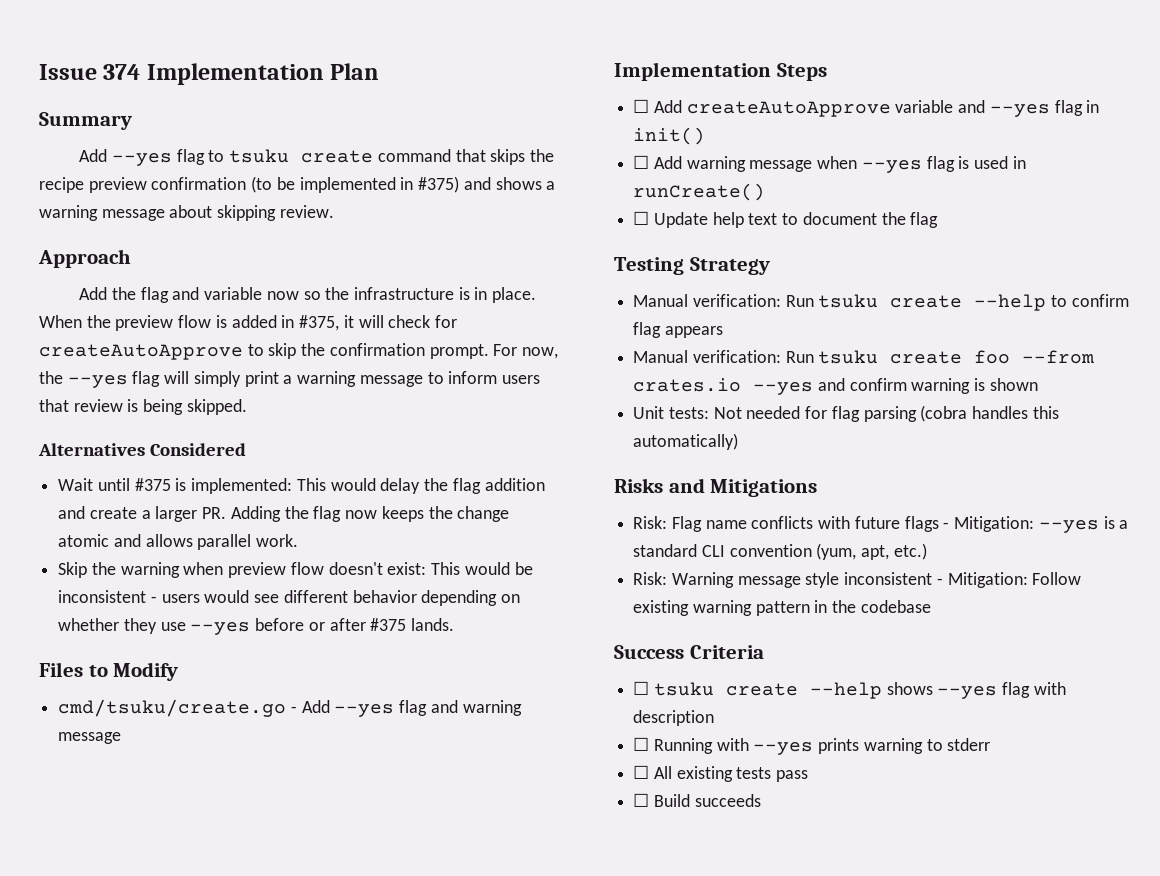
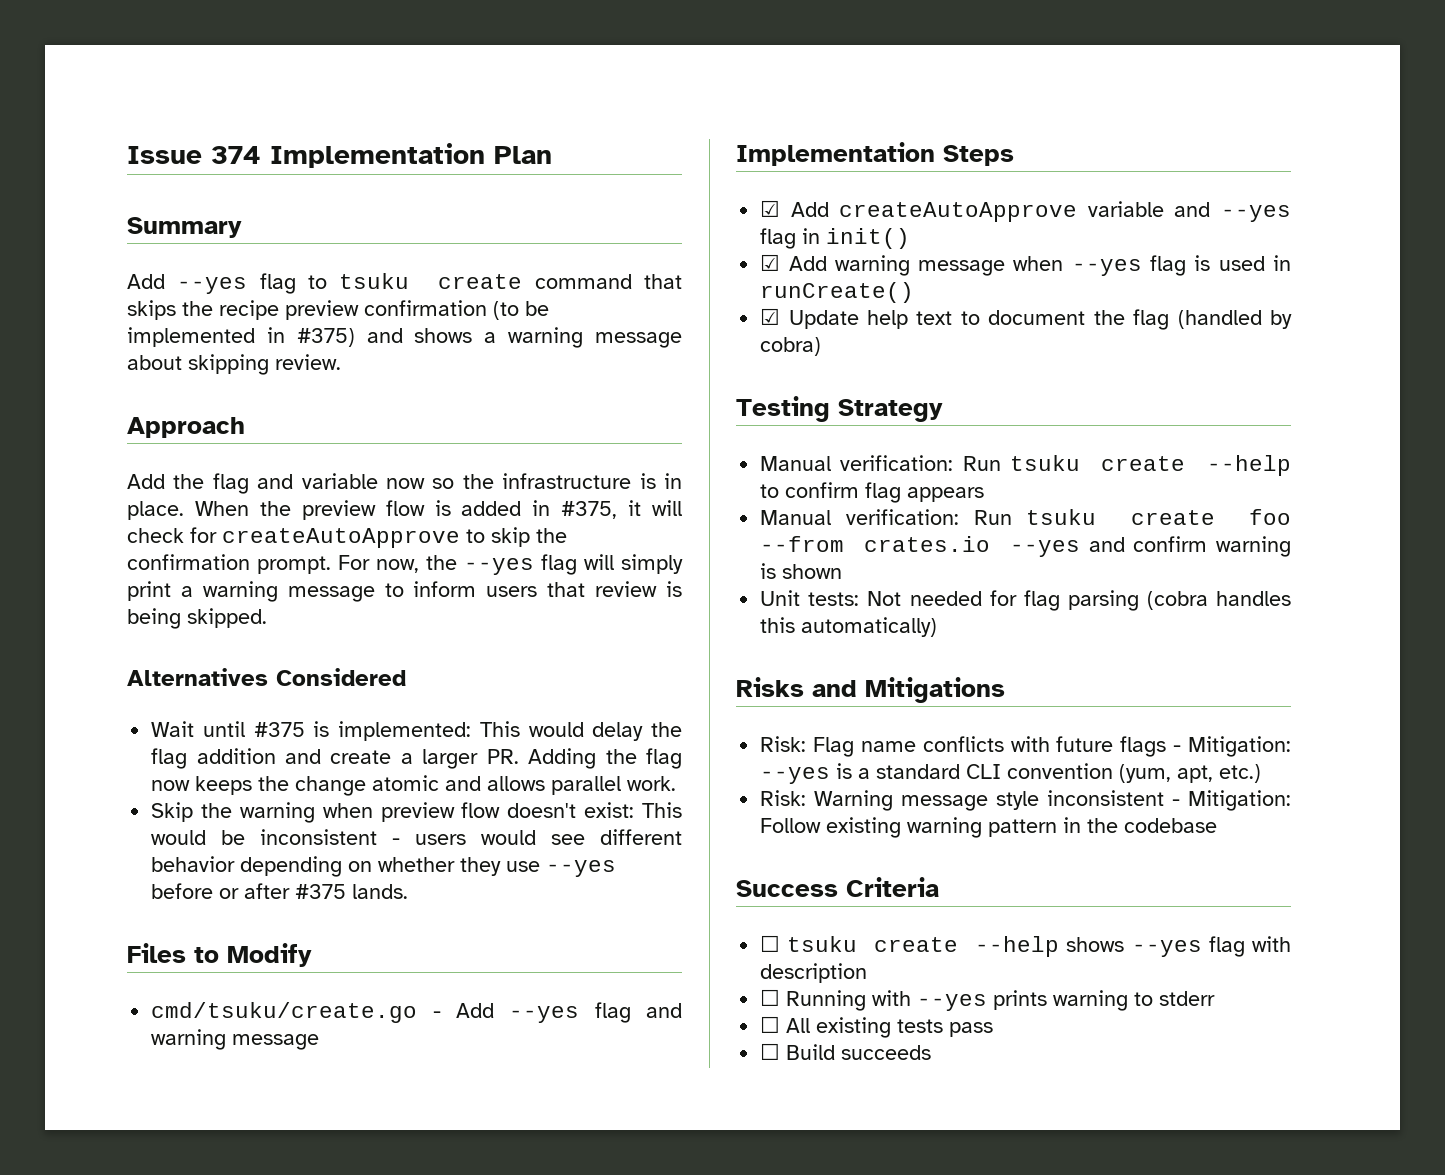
- ☐ Add createAutoApprove variable and --yes flag in init()
+ ☑ Add createAutoApprove variable and --yes flag in init()
- ☐ Add warning message when --yes flag is used in runCreate()
+ ☑ Add warning message when --yes flag is used in runCreate()
- ☐ Update help text to document the flag
+ ☑ Update help text to document the flag (handled by cobra)

